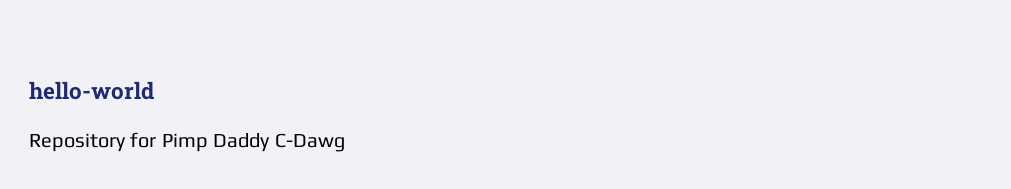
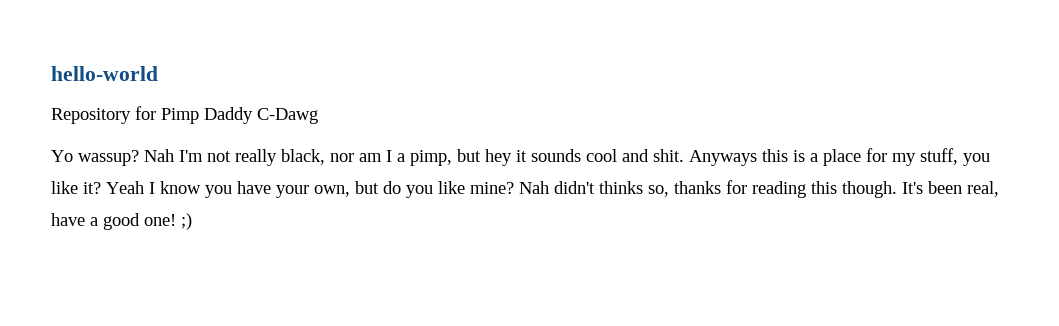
+ Yo wassup? Nah I'm not really black, nor am I a pimp, but hey it sounds cool and shit. Anyways this is a place for my stuff, you like it? Yeah I know you have your own, but do you like mine? Nah didn't thinks so, thanks for reading this though. It's been real, have a good one! ;)

